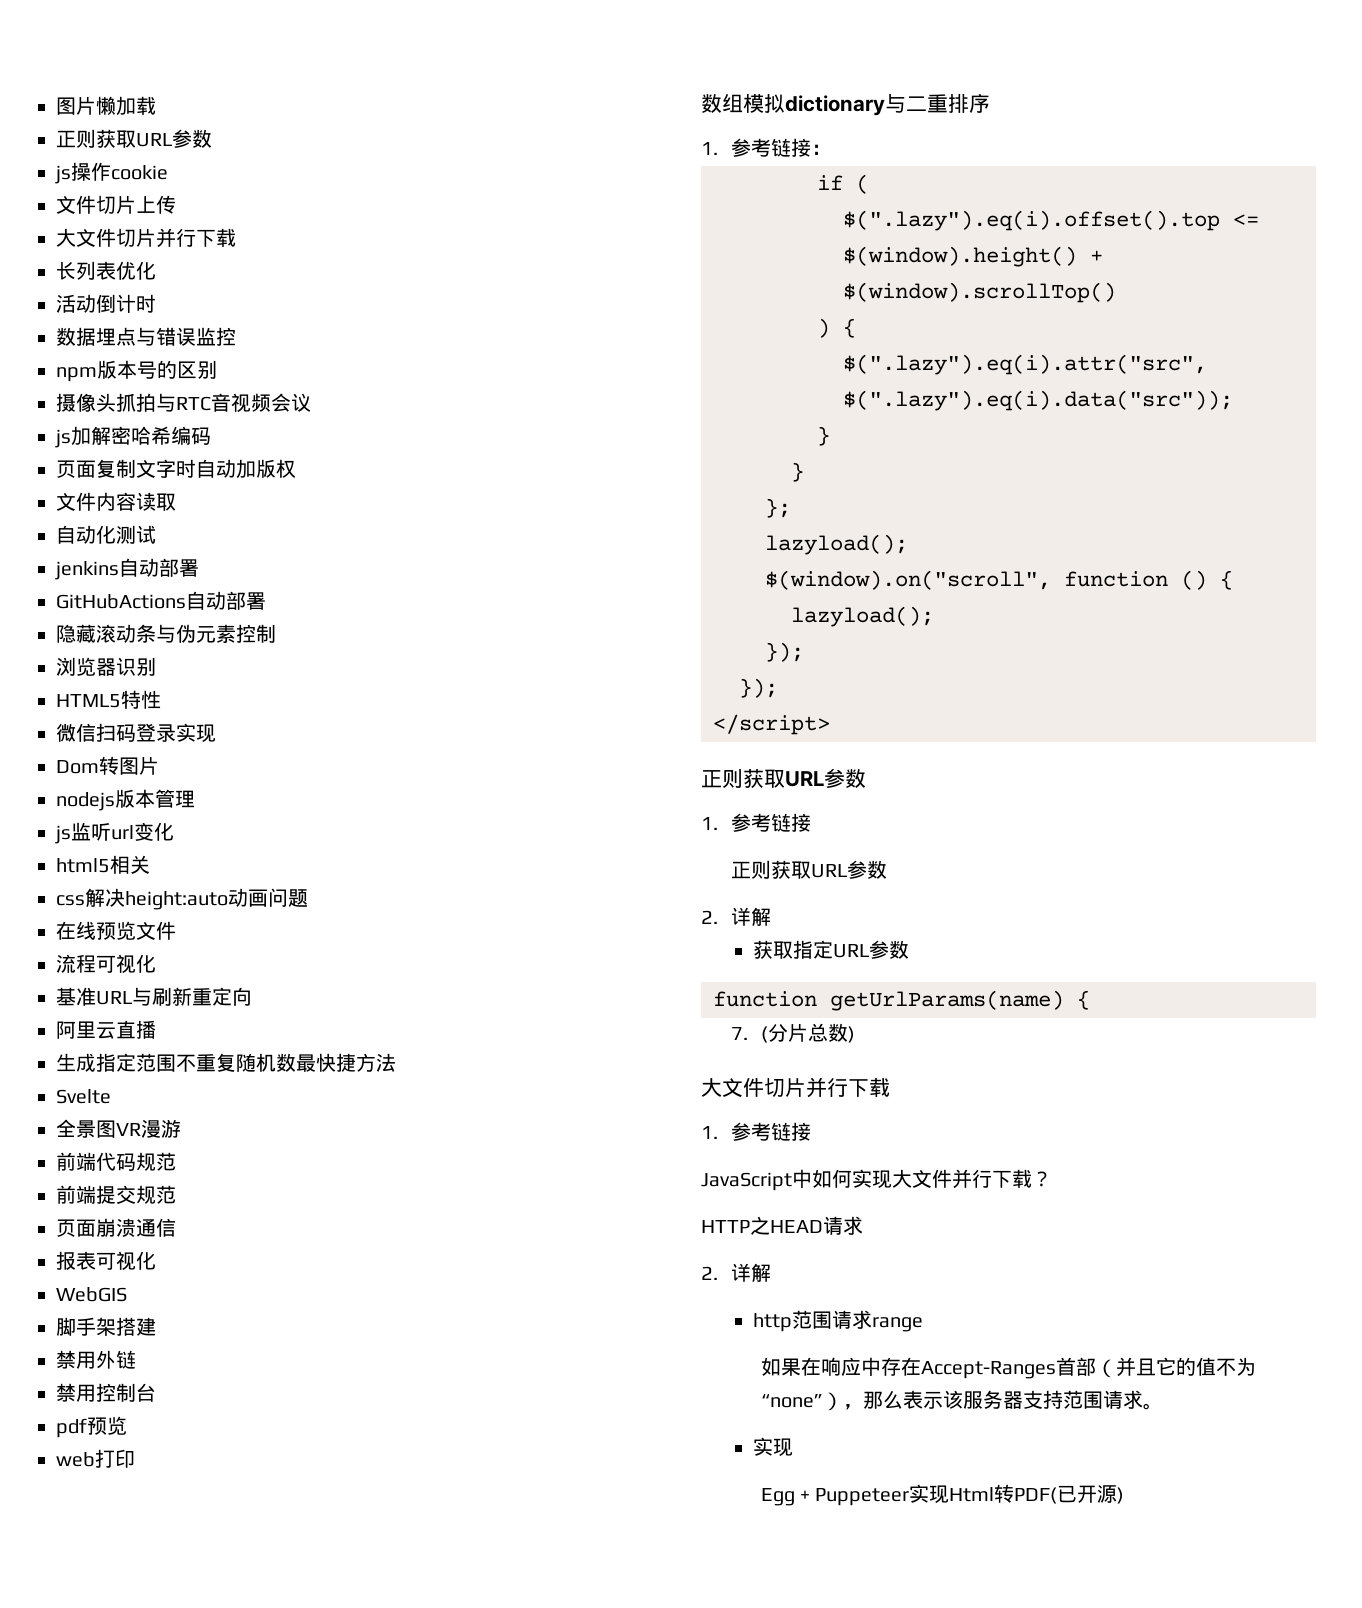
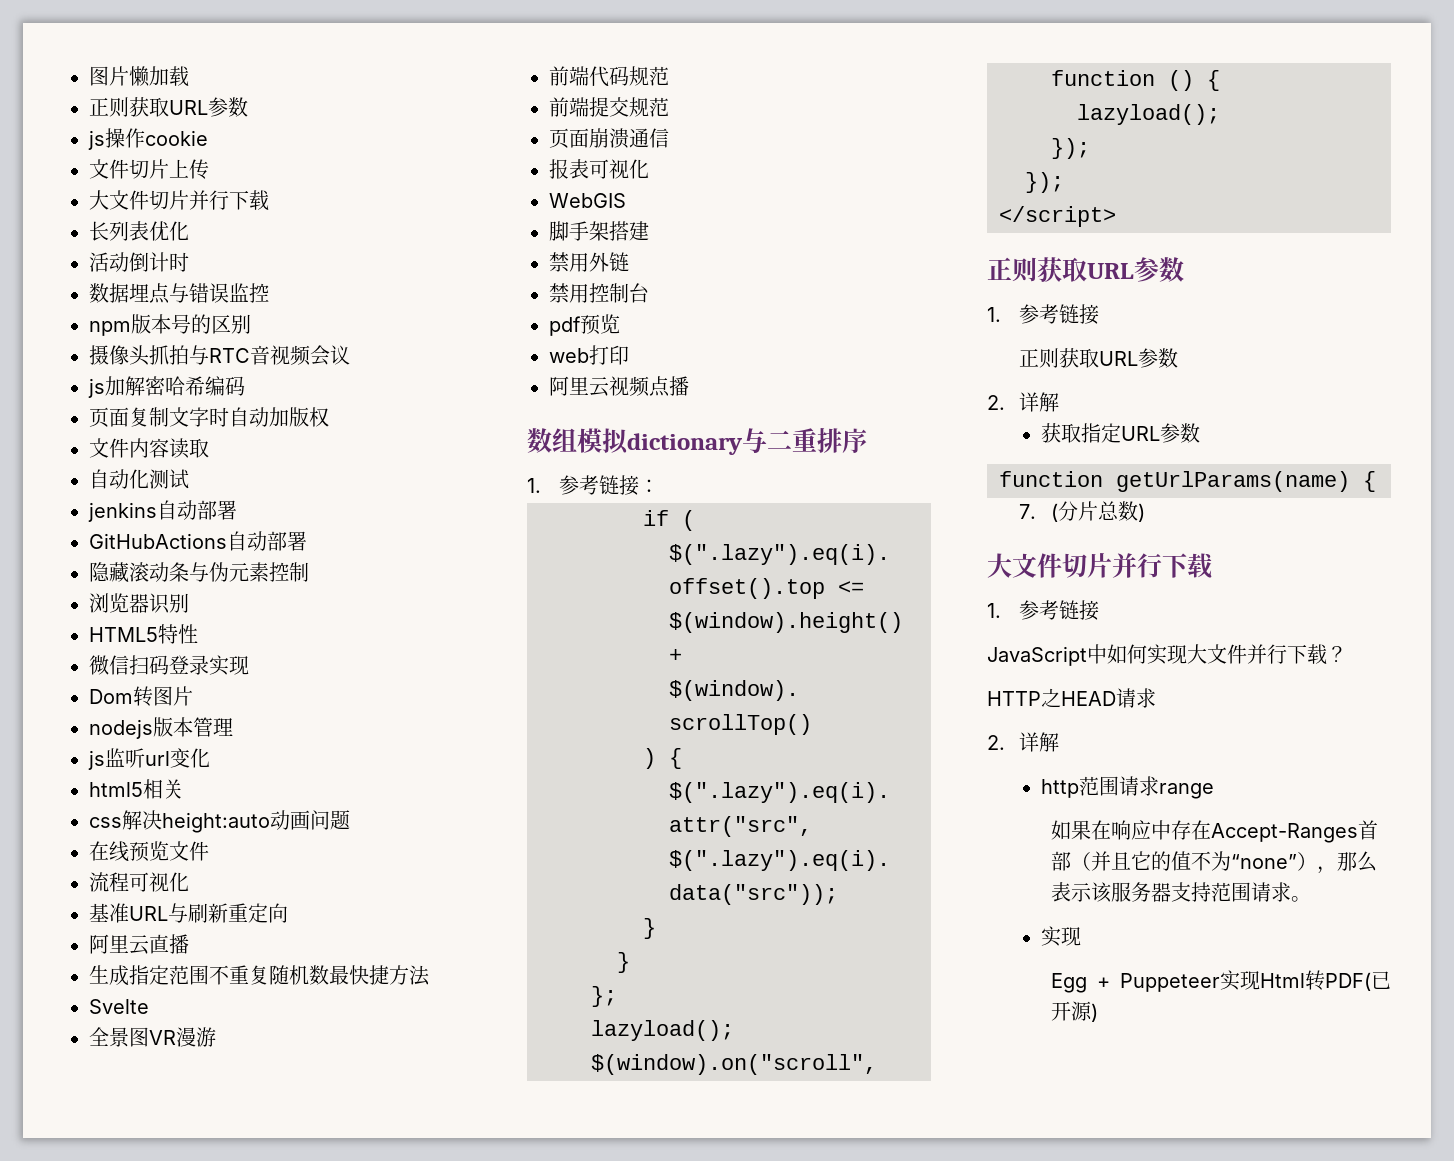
+ 阿里云视频点播

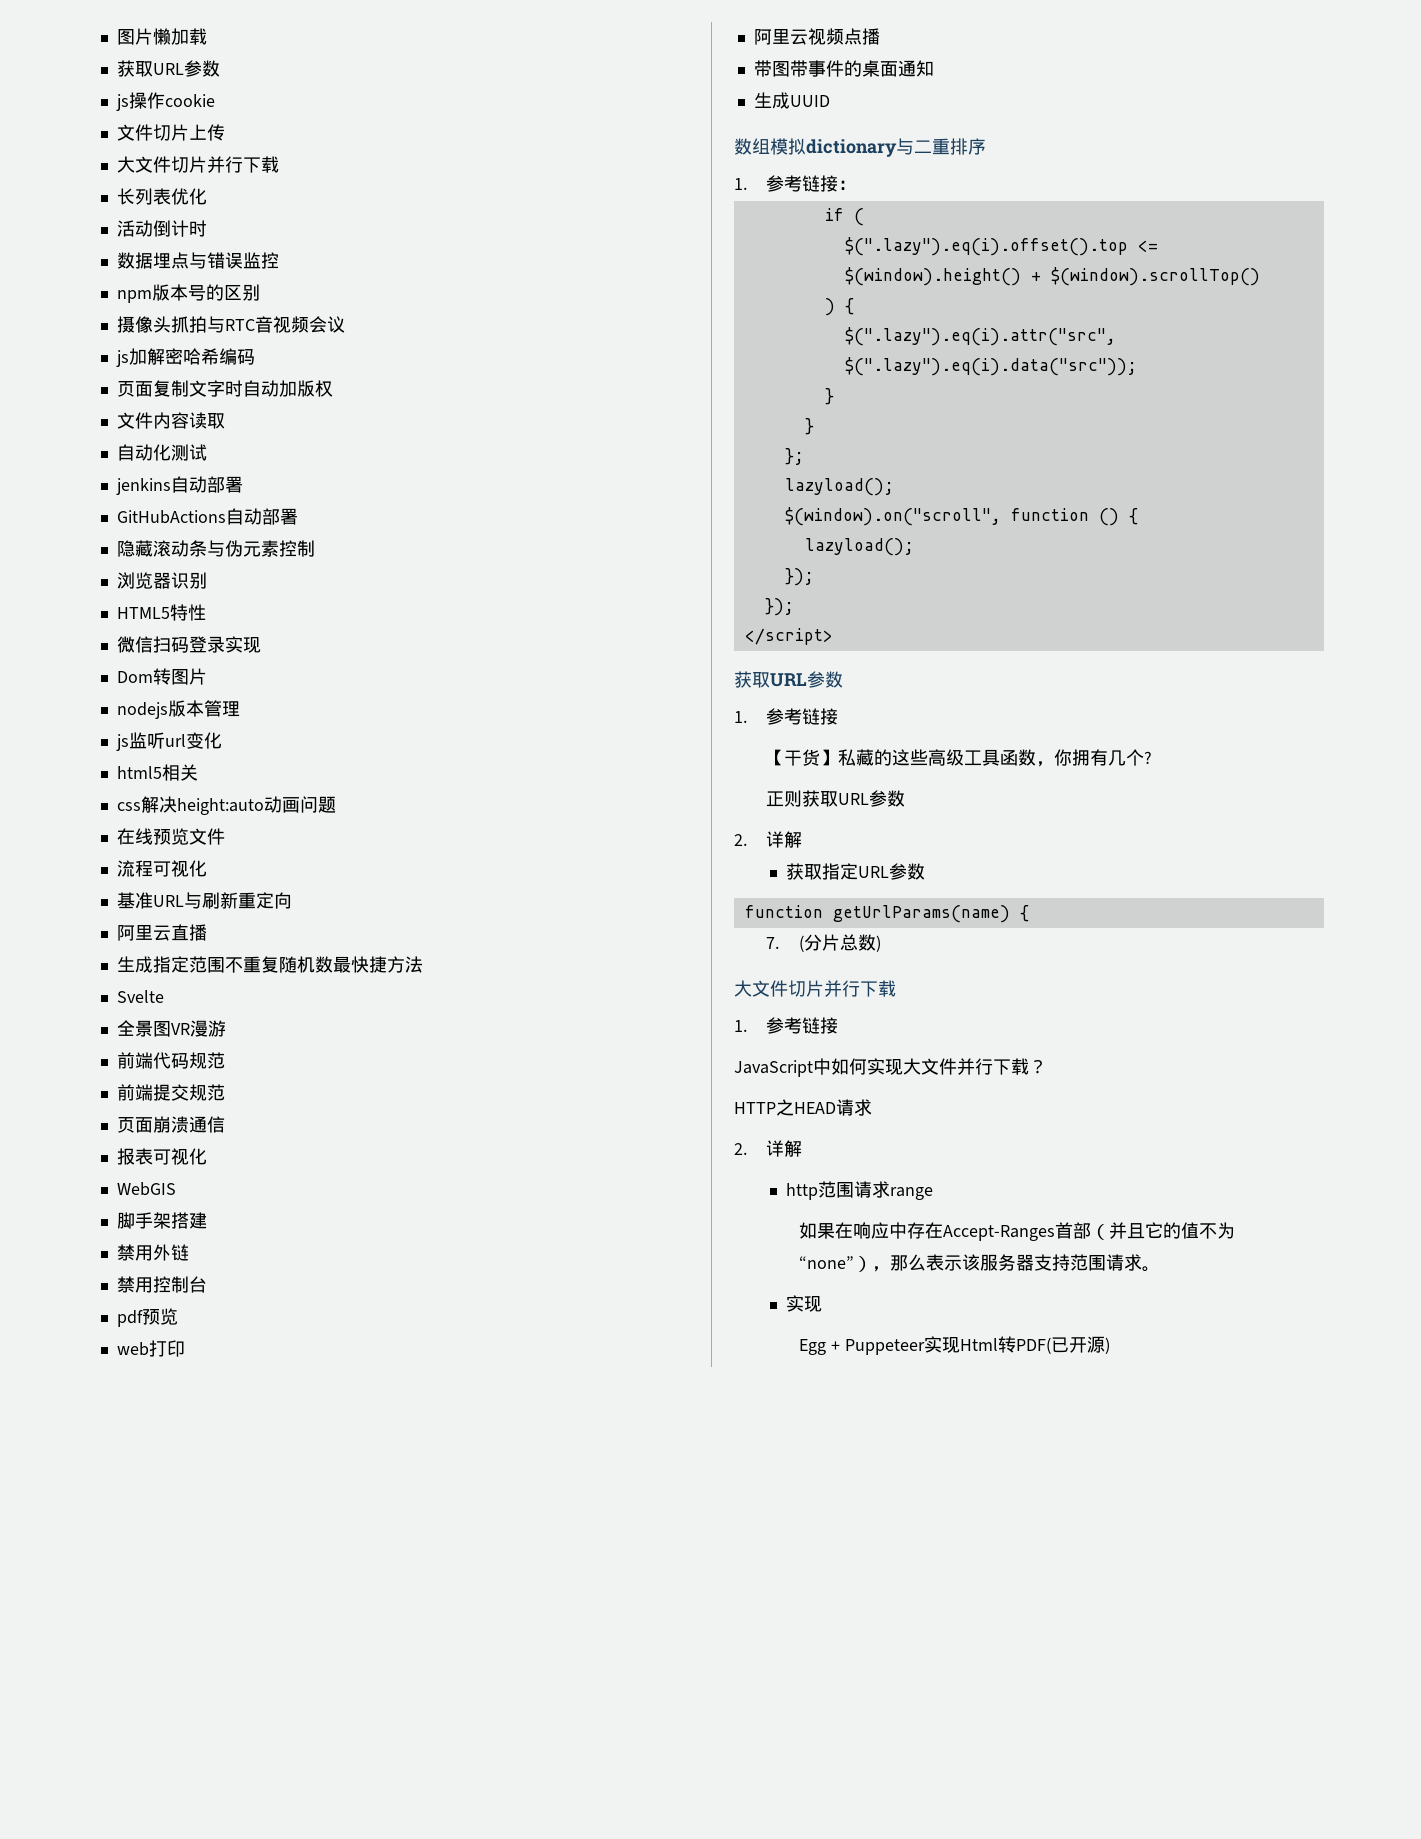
  图片懒加载
- 正则获取URL参数
+ 获取URL参数
+ 带图带事件的桌面通知
+ 生成UUID
  </script>
- 正则获取URL参数
+ 获取URL参数
+ 【干货】私藏的这些高级工具函数，你拥有几个?

